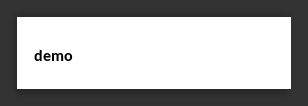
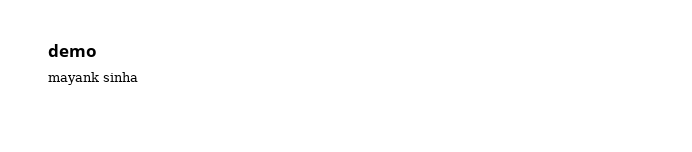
+ mayank sinha

